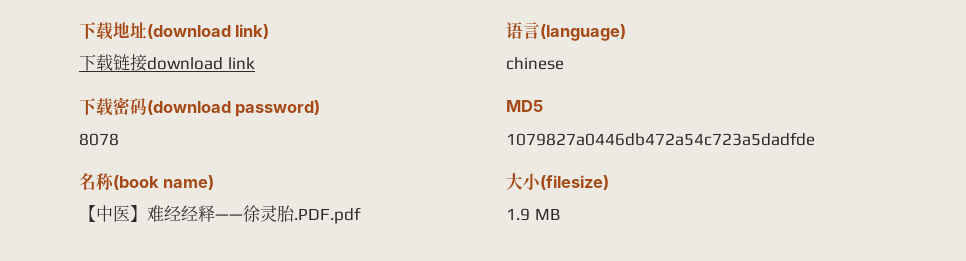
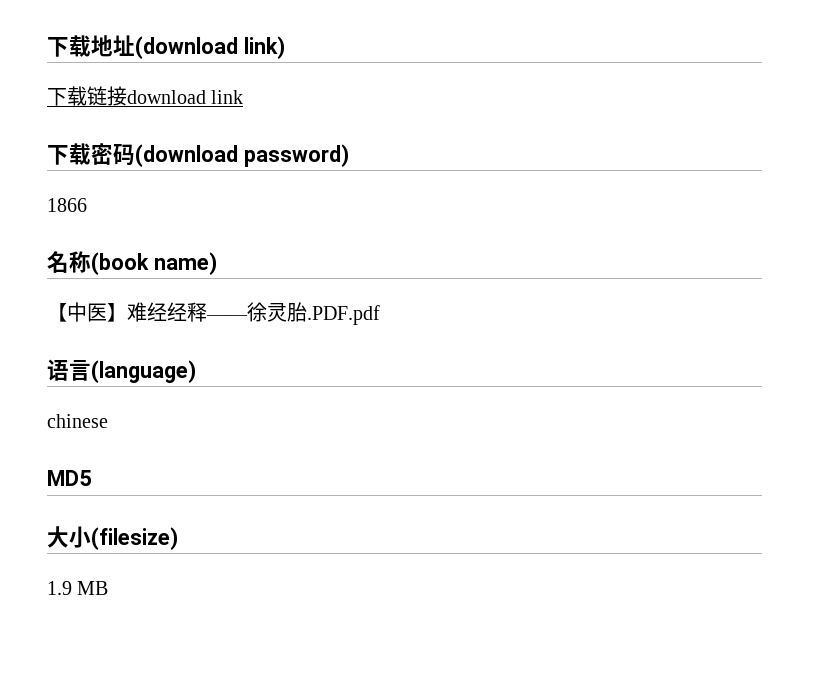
- 8078
+ 1866
- 1079827a0446db472a54c723a5dadfde

